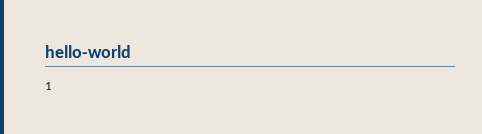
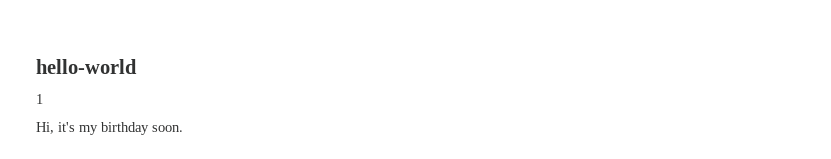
+ Hi, it's my birthday soon.

